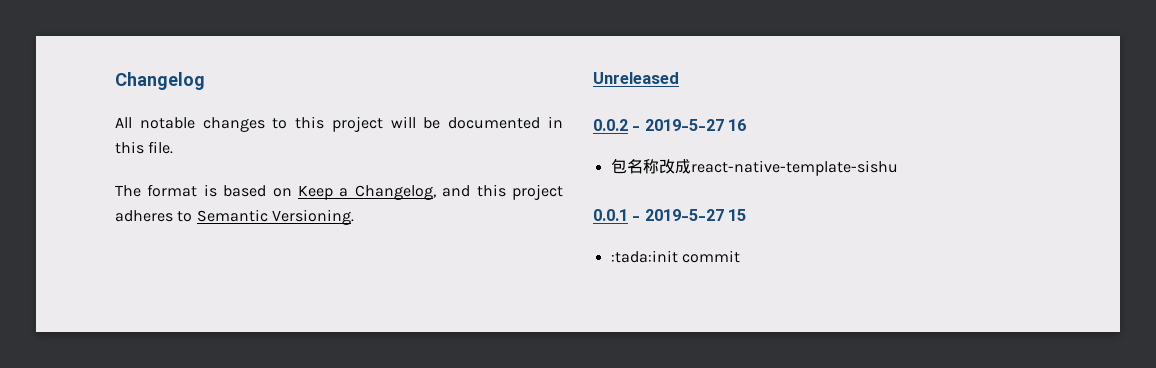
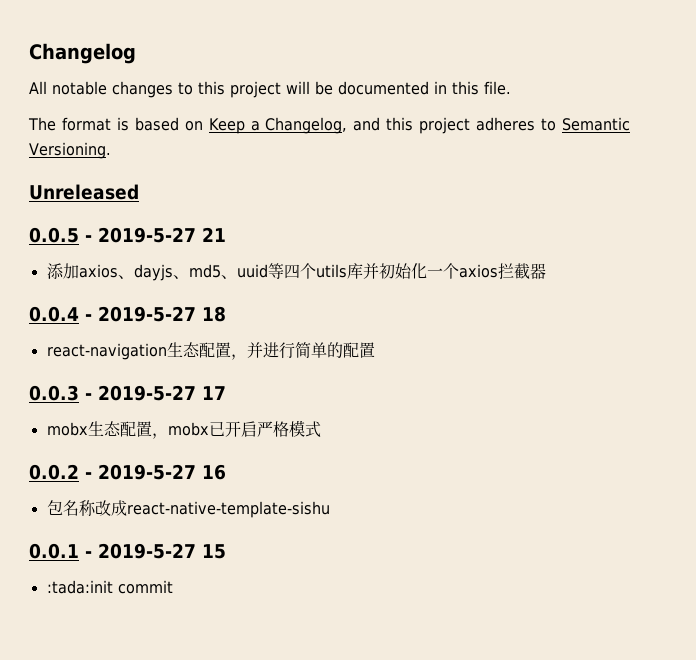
+ 0.0.5 - 2019-5-27 21
+ 添加axios、dayjs、md5、uuid等四个utils库并初始化一个axios拦截器
+ 0.0.4 - 2019-5-27 18
+ react-navigation生态配置，并进行简单的配置
+ 0.0.3 - 2019-5-27 17
+ mobx生态配置，mobx已开启严格模式

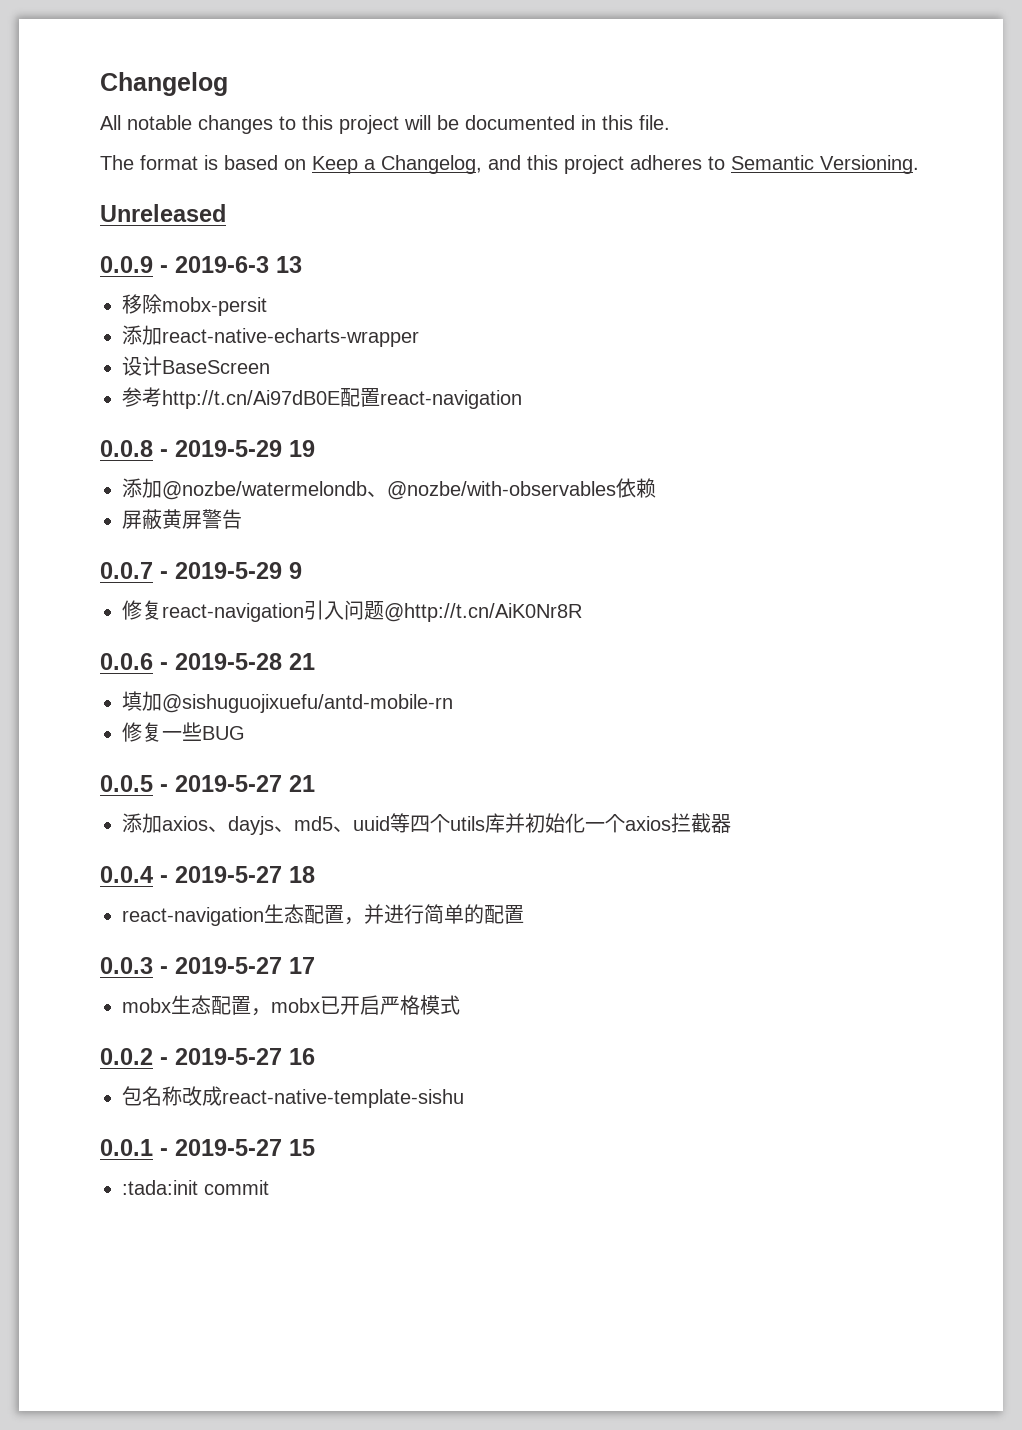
+ 0.0.9 - 2019-6-3 13
+ 移除mobx-persit
+ 添加react-native-echarts-wrapper
+ 设计BaseScreen
+ 参考http://t.cn/Ai97dB0E配置react-navigation
+ 0.0.8 - 2019-5-29 19
+ 添加@nozbe/watermelondb、@nozbe/with-observables依赖
+ 屏蔽黄屏警告
+ 0.0.7 - 2019-5-29 9
+ 修复react-navigation引入问题@http://t.cn/AiK0Nr8R
+ 0.0.6 - 2019-5-28 21
+ 填加@sishuguojixuefu/antd-mobile-rn
+ 修复一些BUG

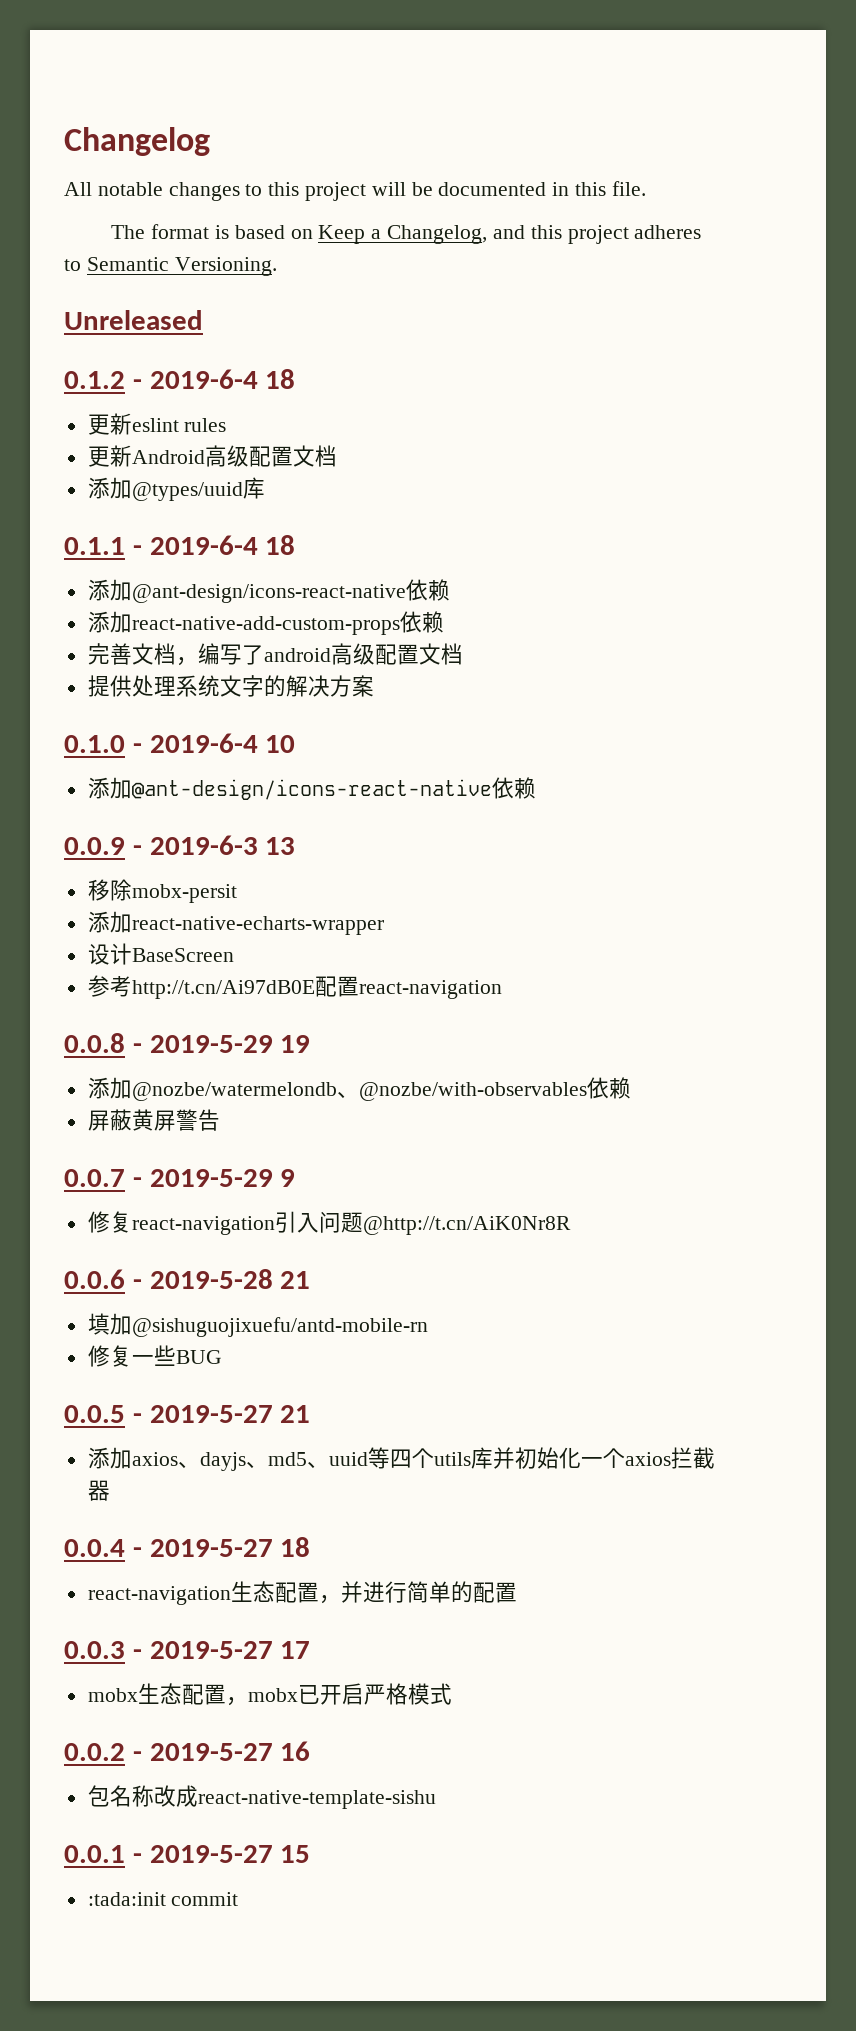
+ 0.1.2 - 2019-6-4 18
+ 更新eslint rules
+ 更新Android高级配置文档
+ 添加@types/uuid库
+ 0.1.1 - 2019-6-4 18
+ 添加@ant-design/icons-react-native依赖
+ 添加react-native-add-custom-props依赖
+ 完善文档，编写了android高级配置文档
+ 提供处理系统文字的解决方案
+ 0.1.0 - 2019-6-4 10
+ 添加@ant-design/icons-react-native依赖

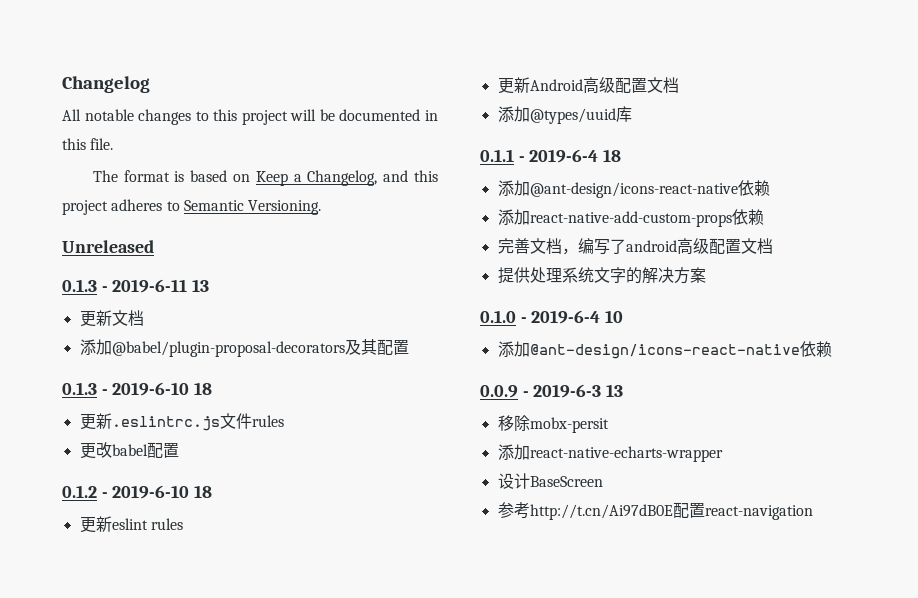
+ 0.1.3 - 2019-6-11 13
+ 更新文档
+ 添加@babel/plugin-proposal-decorators及其配置
+ 0.1.3 - 2019-6-10 18
+ 更新.eslintrc.js文件rules
+ 更改babel配置
- 0.1.2 - 2019-6-4 18
+ 0.1.2 - 2019-6-10 18
- 0.0.8 - 2019-5-29 19
- 添加@nozbe/watermelondb、@nozbe/with-observables依赖
- 屏蔽黄屏警告
- 0.0.7 - 2019-5-29 9
- 修复react-navigation引入问题@http://t.cn/AiK0Nr8R
- 0.0.6 - 2019-5-28 21
- 填加@sishuguojixuefu/antd-mobile-rn
- 修复一些BUG
- 0.0.5 - 2019-5-27 21
- 添加axios、dayjs、md5、uuid等四个utils库并初始化一个axios拦截器
- 0.0.4 - 2019-5-27 18
- react-navigation生态配置，并进行简单的配置
- 0.0.3 - 2019-5-27 17
- mobx生态配置，mobx已开启严格模式
- 0.0.2 - 2019-5-27 16
- 包名称改成react-native-template-sishu
- 0.0.1 - 2019-5-27 15
- :tada:init commit

